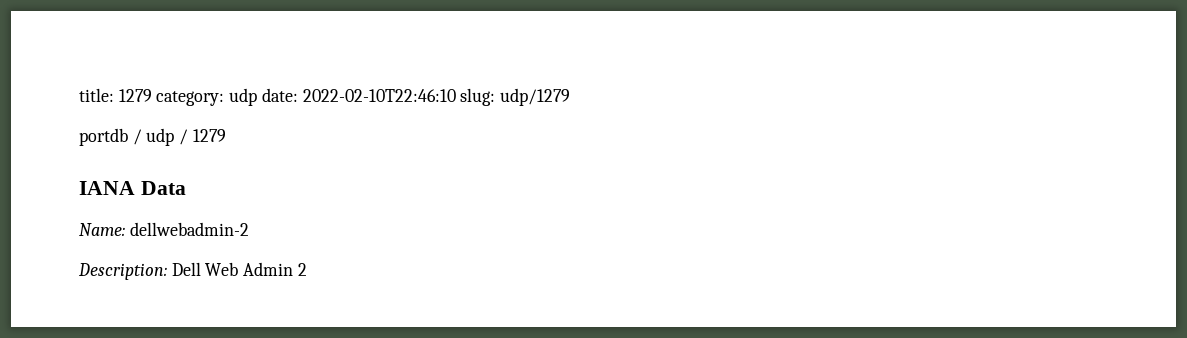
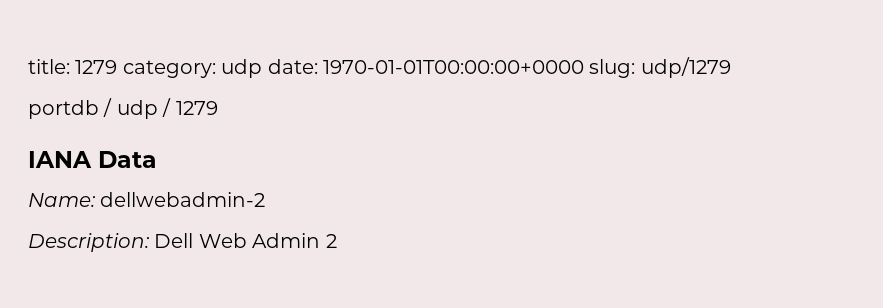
- title: 1279 category: udp date: 2022-02-10T22:46:10 slug: udp/1279
+ title: 1279 category: udp date: 1970-01-01T00:00:00+0000 slug: udp/1279

